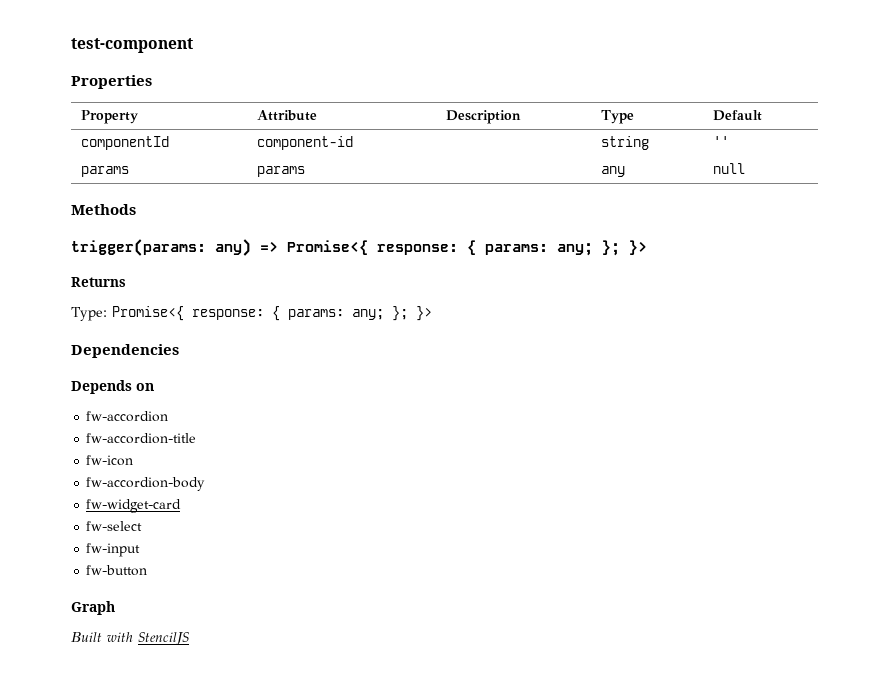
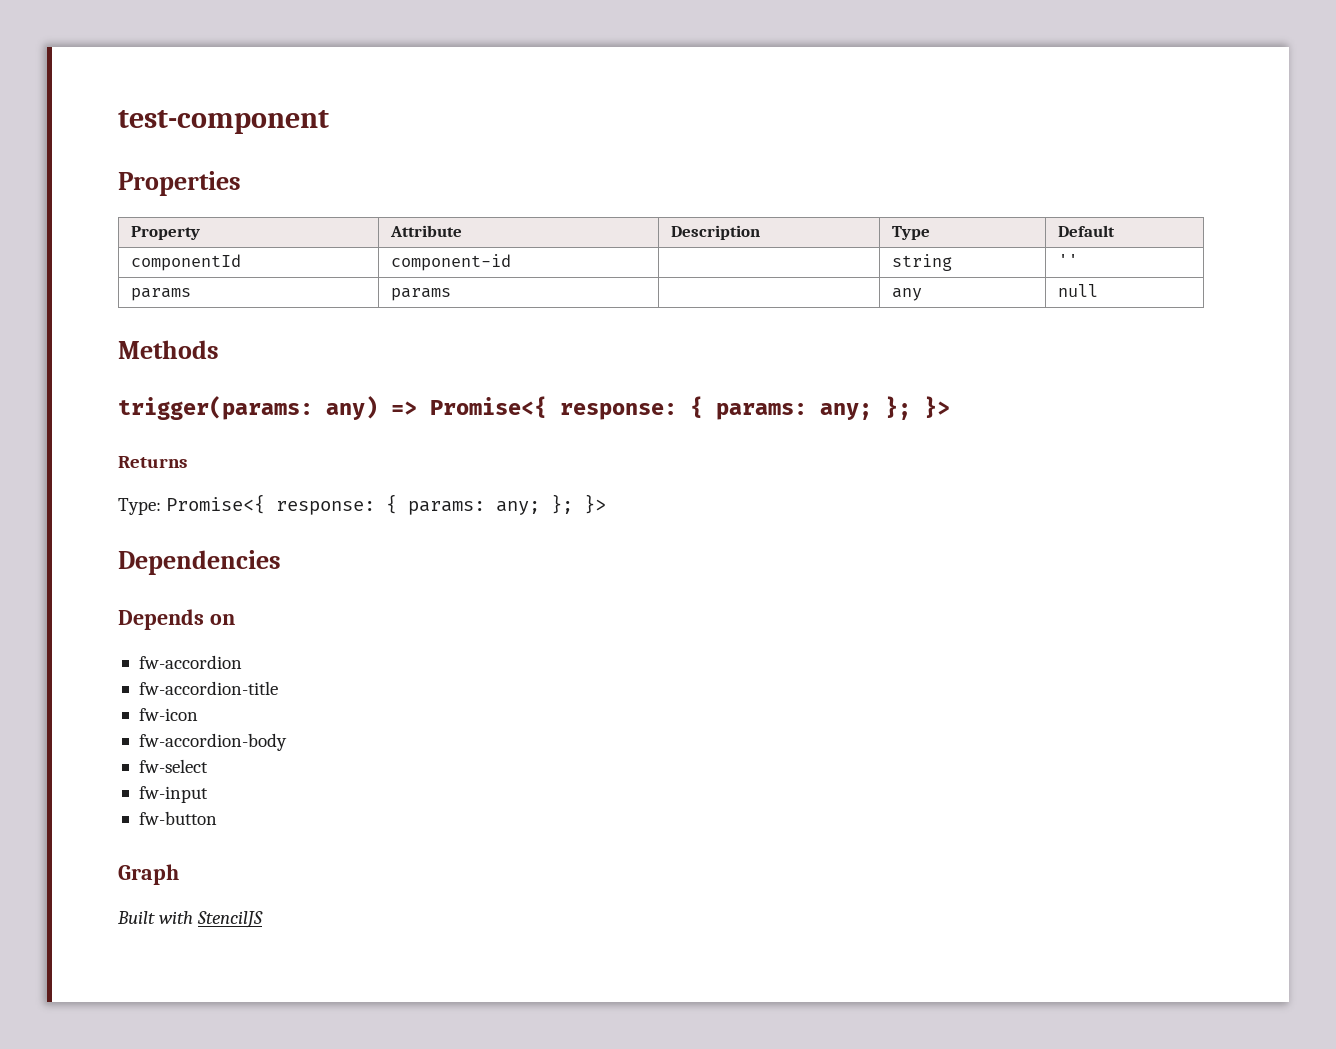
- fw-widget-card

